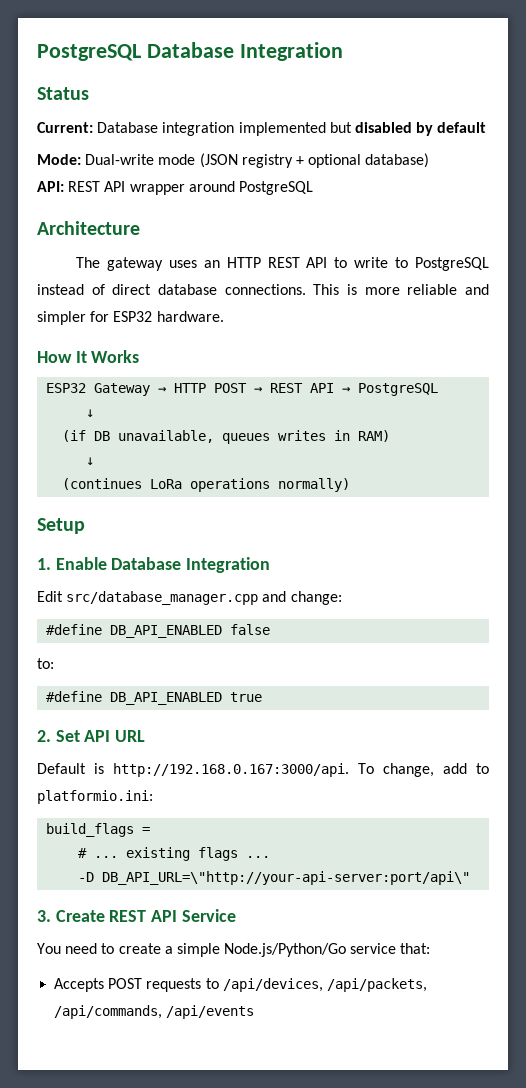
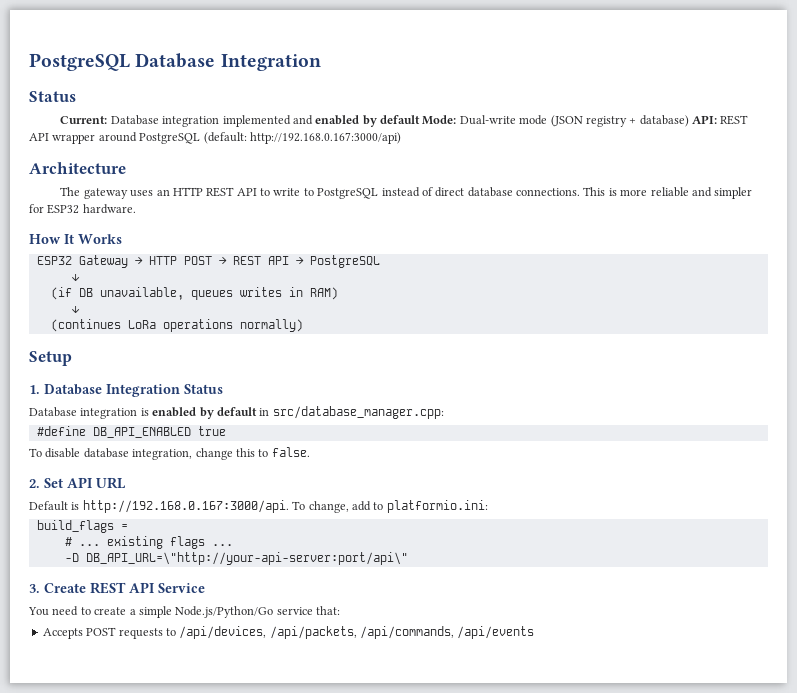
- Current: Database integration implemented but disabled by default
- Mode: Dual-write mode (JSON registry + optional database)
- API: REST API wrapper around PostgreSQL
+ Current: Database integration implemented and enabled by default Mode: Dual-write mode (JSON registry + database) API: REST API wrapper around PostgreSQL (default: http://192.168.0.167:3000/api)
- 1. Enable Database Integration
- Edit src/database_manager.cpp and change:
- #define DB_API_ENABLED false
- to:
+ 1. Database Integration Status
+ Database integration is enabled by default in src/database_manager.cpp:
  #define DB_API_ENABLED true
+ To disable database integration, change this to false.

